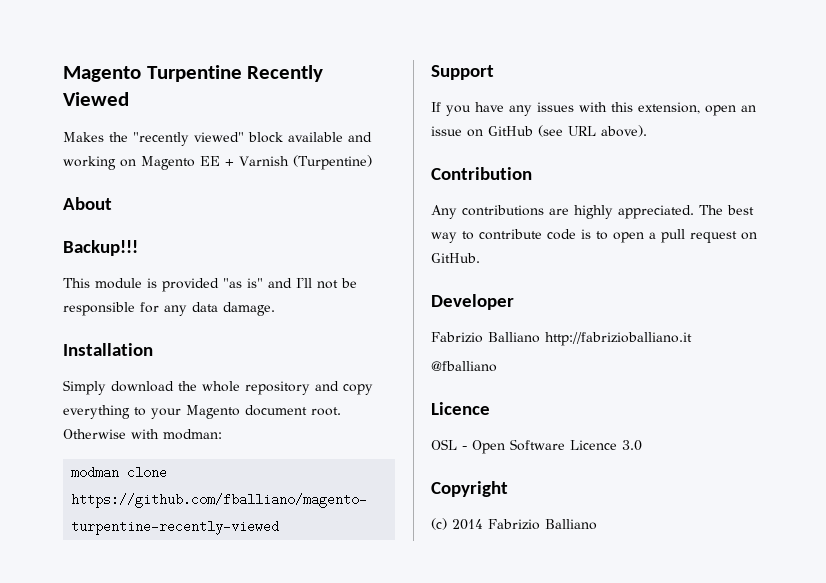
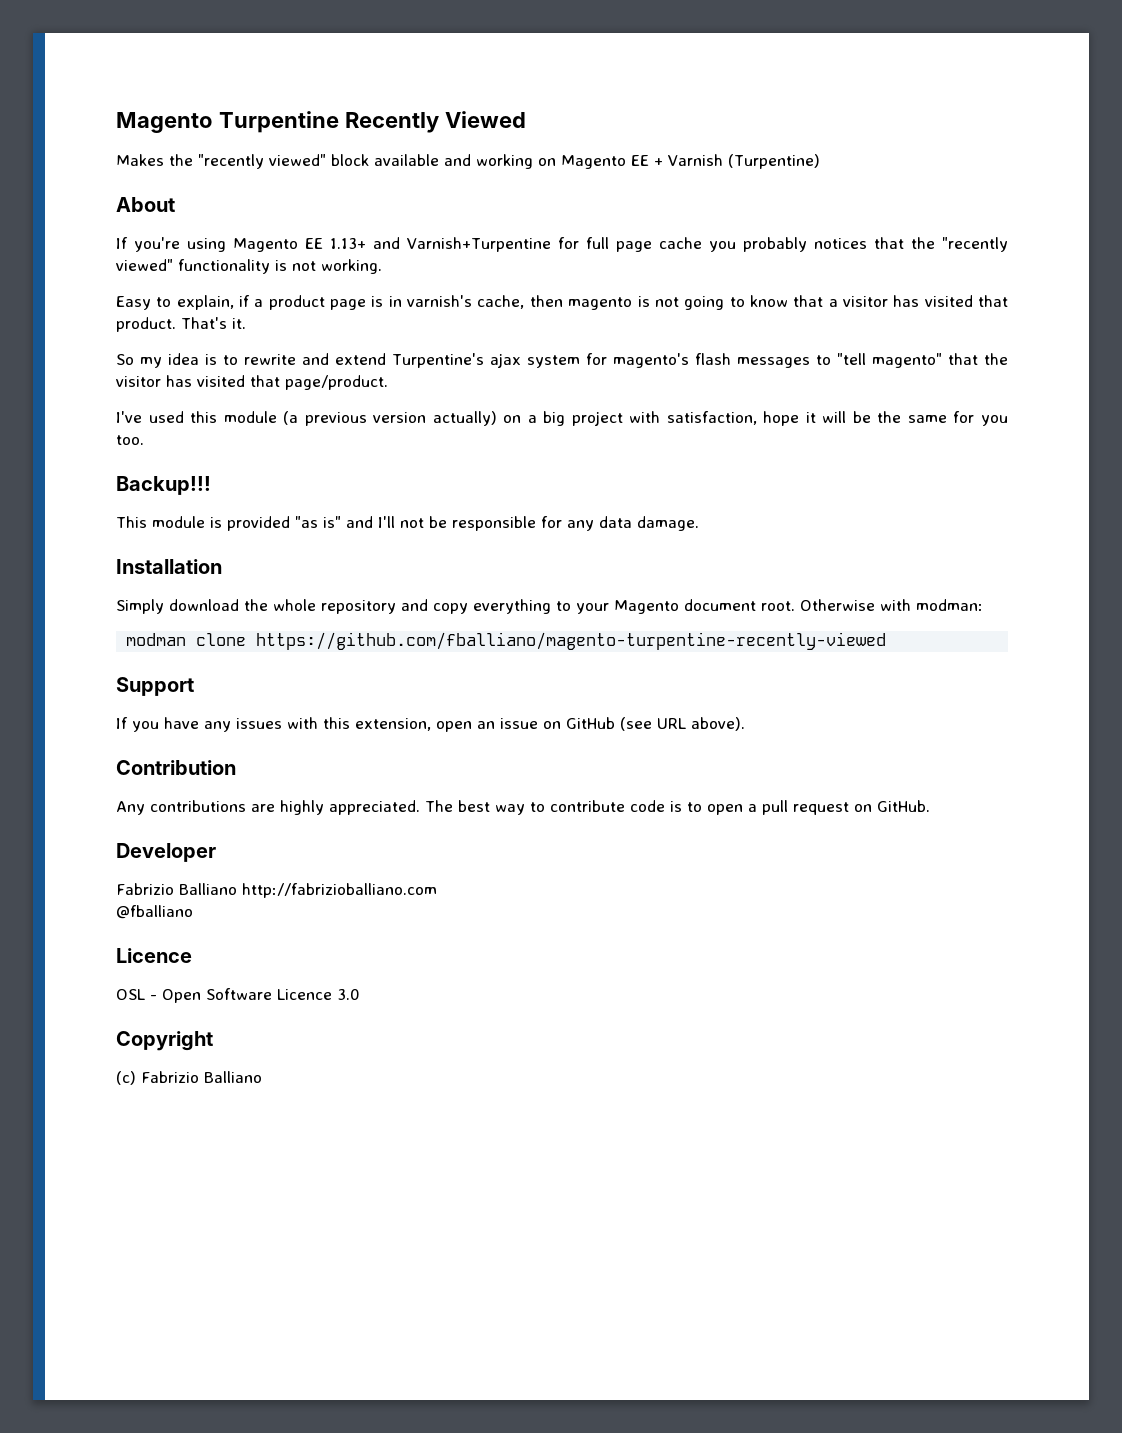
+ If you're using Magento EE 1.13+ and Varnish+Turpentine for full page cache you probably notices that the "recently viewed" functionality is not working.
+ Easy to explain, if a product page is in varnish's cache, then magento is not going to know that a visitor has visited that product. That's it.
+ So my idea is to rewrite and extend Turpentine's ajax system for magento's flash messages to "tell magento" that the visitor has visited that page/product.
+ I've used this module (a previous version actually) on a big project with satisfaction, hope it will be the same for you too.
- Fabrizio Balliano http://fabrizioballiano.it
+ Fabrizio Balliano http://fabrizioballiano.com
- (c) 2014 Fabrizio Balliano
+ (c) Fabrizio Balliano

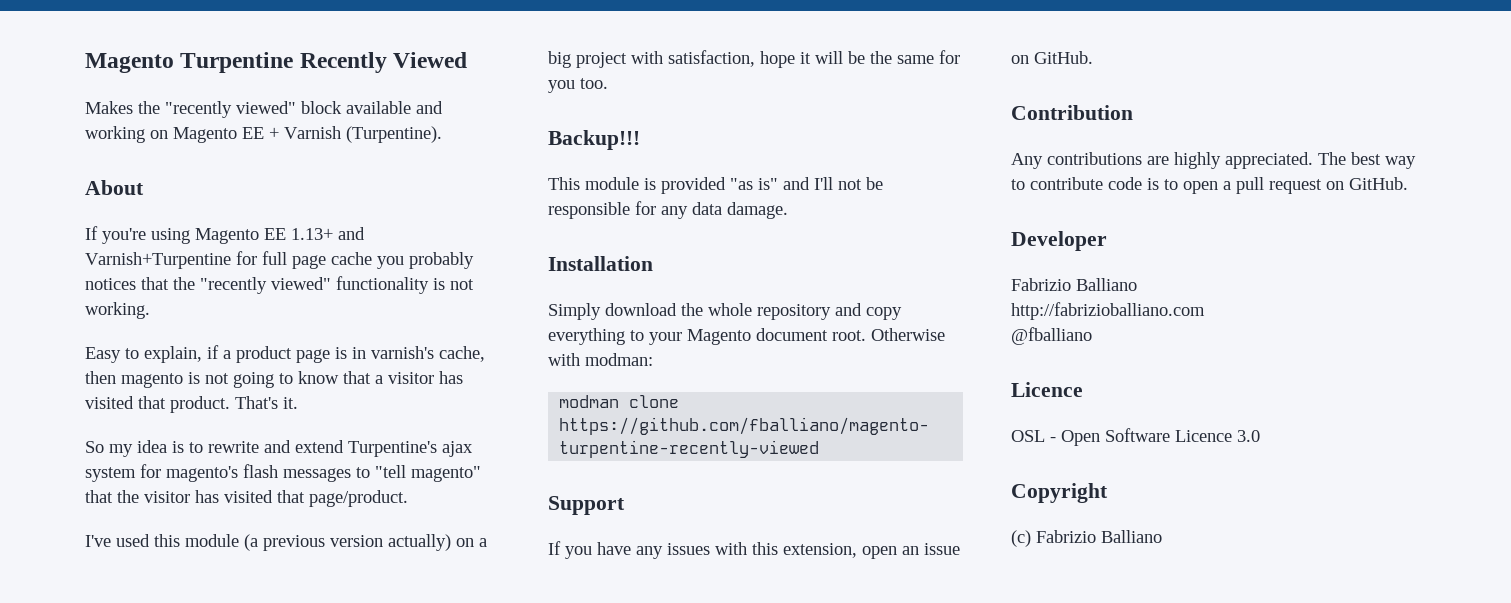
- Makes the "recently viewed" block available and working on Magento EE + Varnish (Turpentine)
+ Makes the "recently viewed" block available and working on Magento EE + Varnish (Turpentine).
- If you have any issues with this extension, open an issue on GitHub (see URL above).
+ If you have any issues with this extension, open an issue on GitHub.
  Developer
- Fabrizio Balliano http://fabrizioballiano.com
+ Fabrizio Balliano
+ http://fabrizioballiano.com

